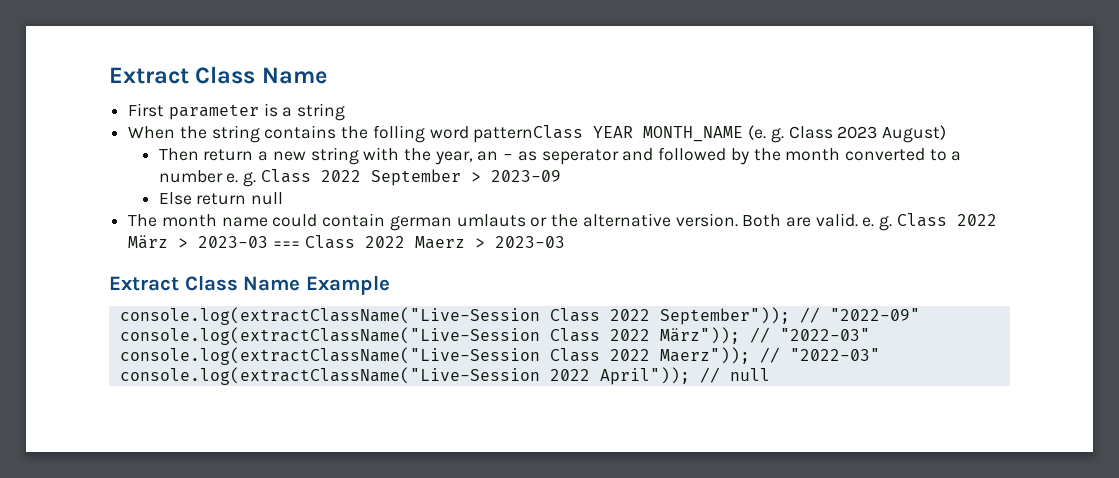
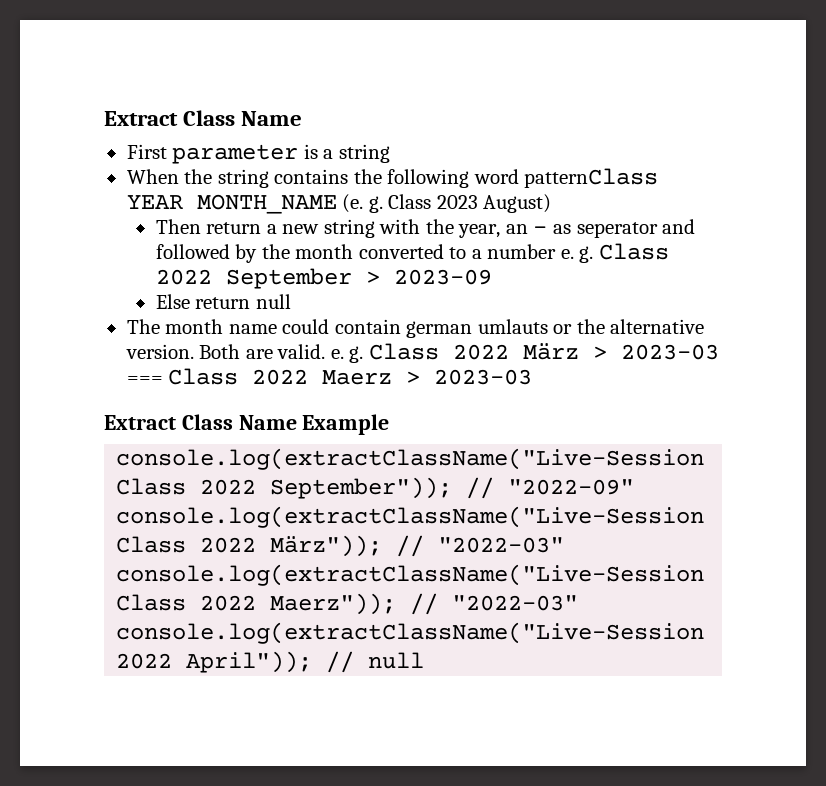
- When the string contains the folling word patternClass YEAR MONTH_NAME (e. g.
+ When the string contains the following word patternClass YEAR MONTH_NAME (e. g.

